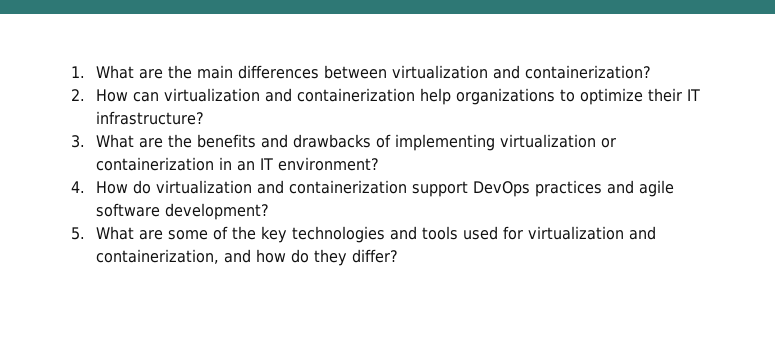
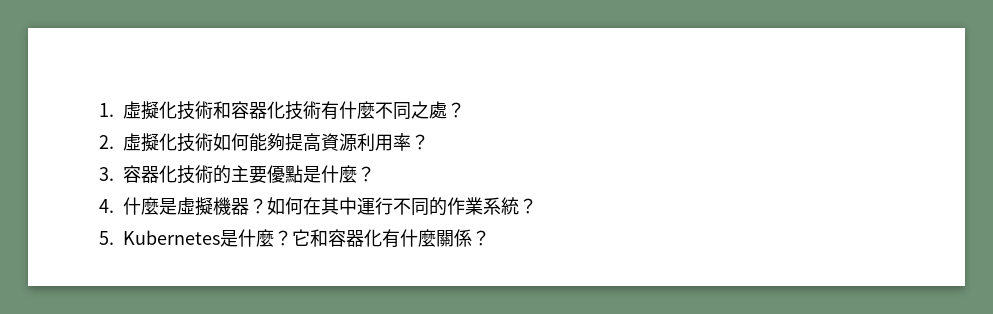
- 1. What are the main differences between virtualization and containerization?
- 2. How can virtualization and containerization help organizations to optimize their IT infrastructure?
- 3. What are the benefits and drawbacks of implementing virtualization or containerization in an IT environment?
- 4. How do virtualization and containerization support DevOps practices and agile software development?
- 5. What are some of the key technologies and tools used for virtualization and containerization, and how do they differ?
+ 1.虛擬化技術和容器化技術有什麼不同之處？
+ 2.虛擬化技術如何能夠提高資源利用率？
+ 3.容器化技術的主要優點是什麼？
+ 4.什麼是虛擬機器？如何在其中運行不同的作業系統？
+ 5. Kubernetes是什麼？它和容器化有什麼關係？

